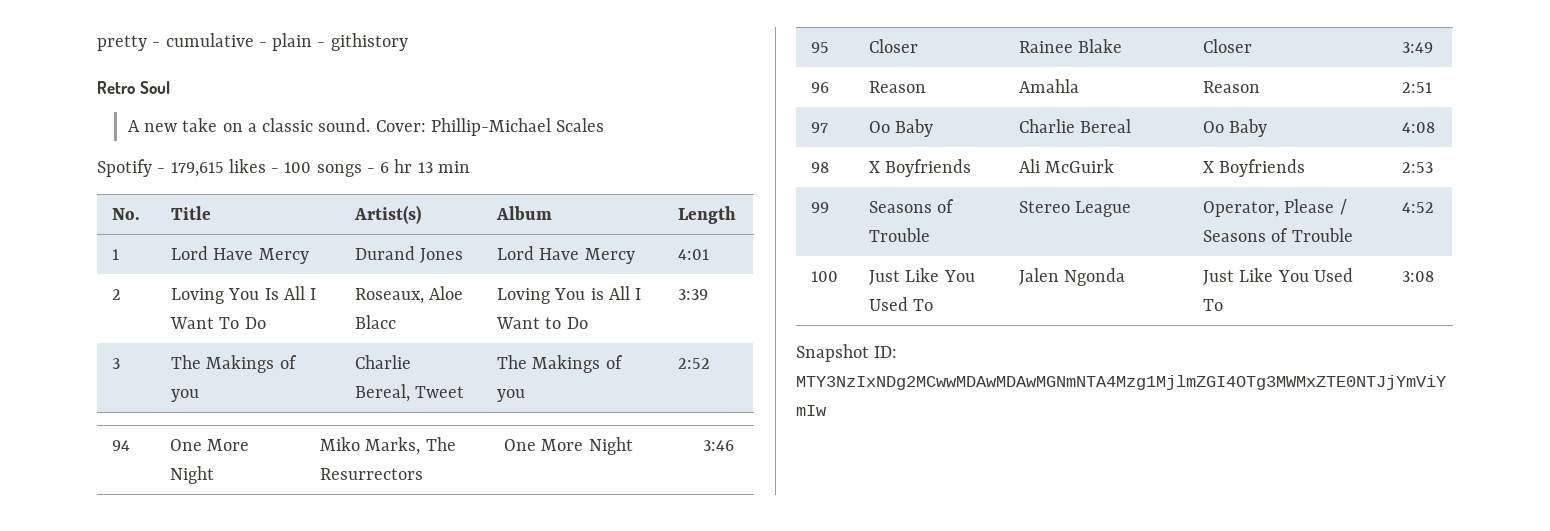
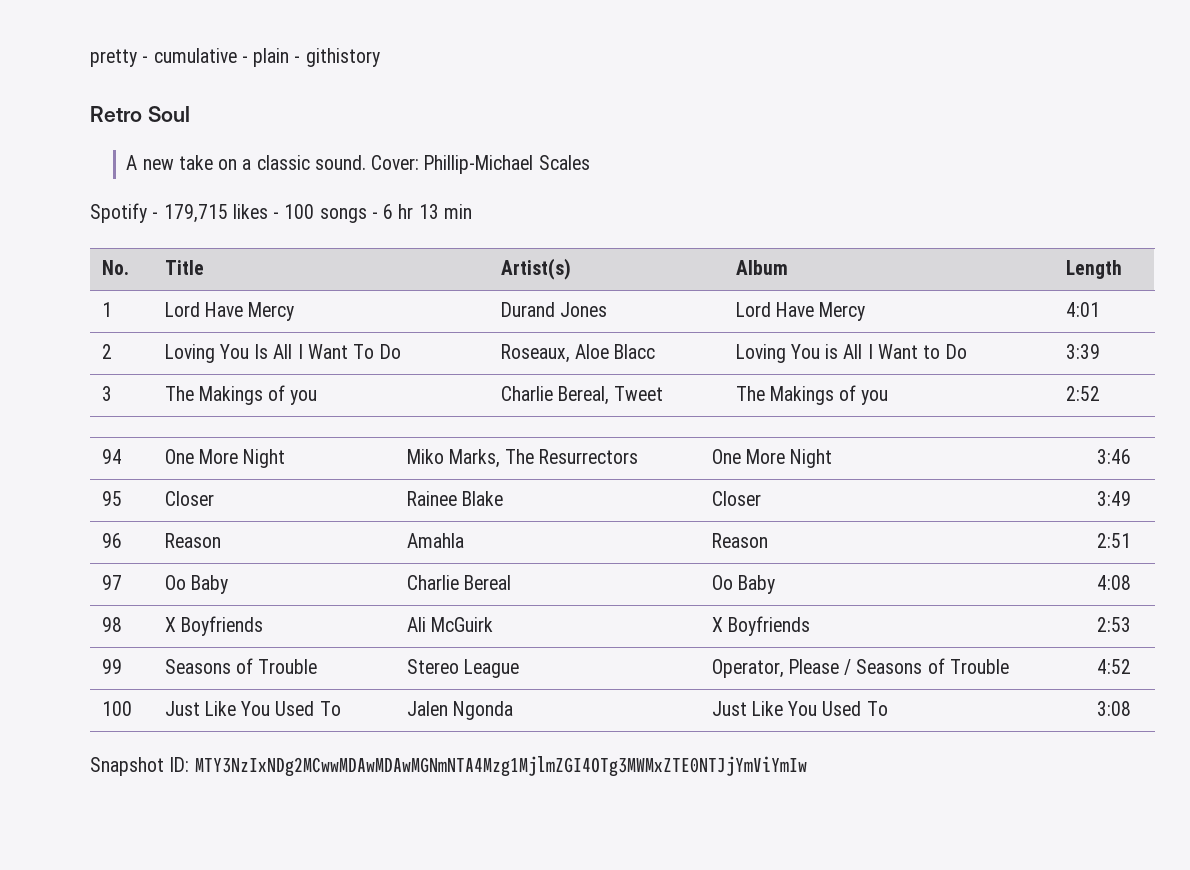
- Spotify - 179,615 likes - 100 songs - 6 hr 13 min
+ Spotify - 179,715 likes - 100 songs - 6 hr 13 min

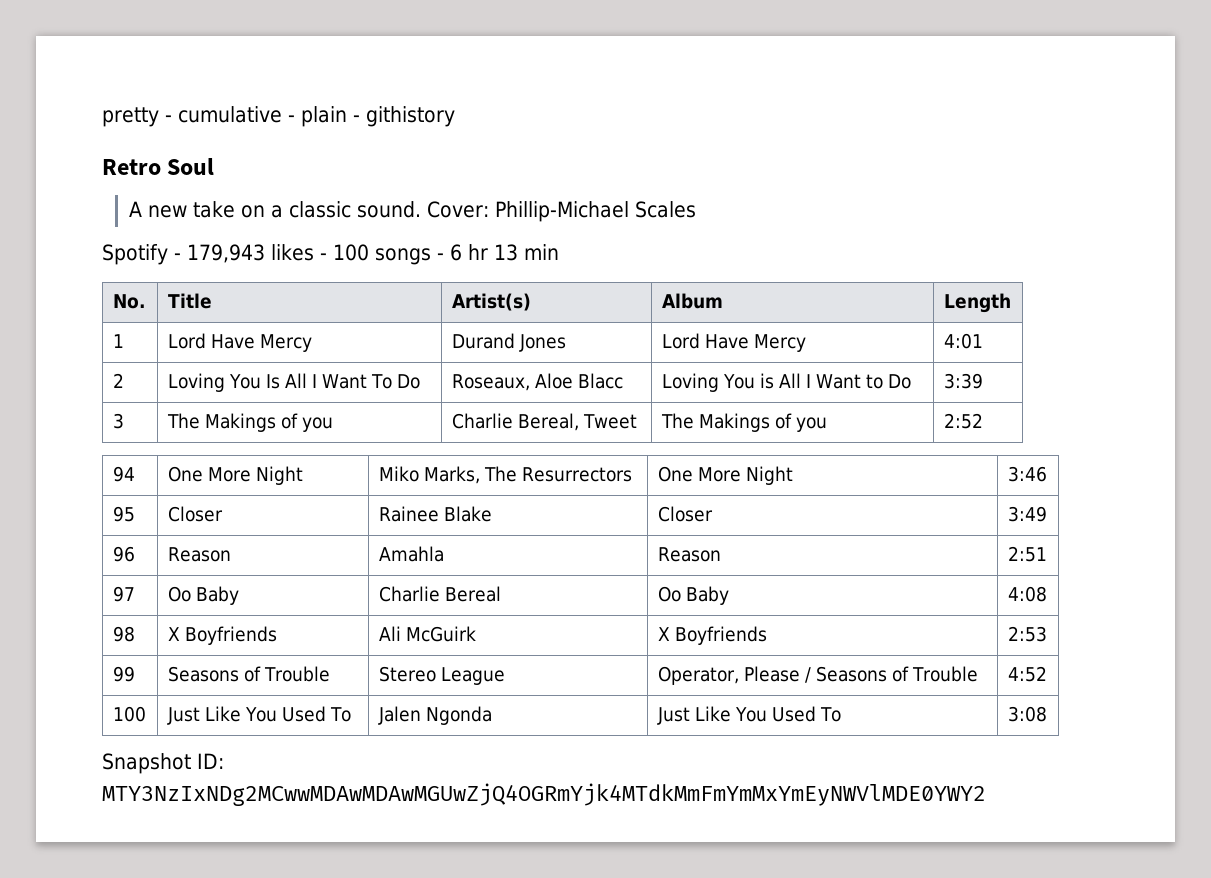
- Spotify - 179,715 likes - 100 songs - 6 hr 13 min
+ Spotify - 179,943 likes - 100 songs - 6 hr 13 min
- Snapshot ID: MTY3NzIxNDg2MCwwMDAwMDAwMGNmNTA4Mzg1MjlmZGI4OTg3MWMxZTE0NTJjYmViYmIw
+ Snapshot ID: MTY3NzIxNDg2MCwwMDAwMDAwMGUwZjQ4OGRmYjk4MTdkMmFmYmMxYmEyNWVlMDE0YWY2

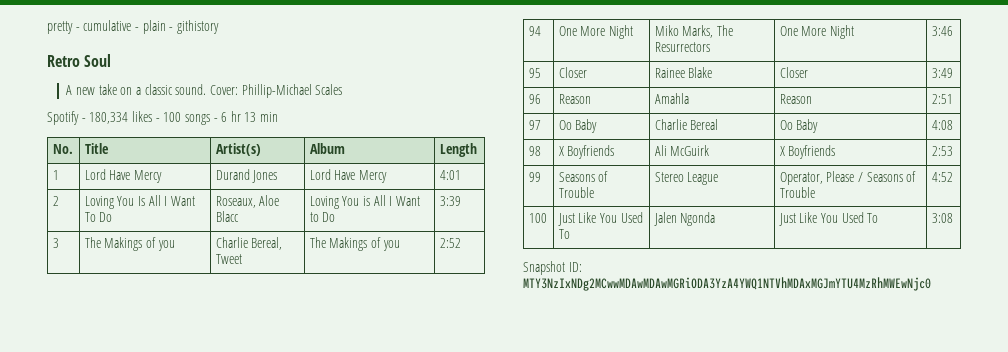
- Spotify - 179,943 likes - 100 songs - 6 hr 13 min
+ Spotify - 180,334 likes - 100 songs - 6 hr 13 min
- Snapshot ID: MTY3NzIxNDg2MCwwMDAwMDAwMGUwZjQ4OGRmYjk4MTdkMmFmYmMxYmEyNWVlMDE0YWY2
+ Snapshot ID: MTY3NzIxNDg2MCwwMDAwMDAwMGRiODA3YzA4YWQ1NTVhMDAxMGJmYTU4MzRhMWEwNjc0

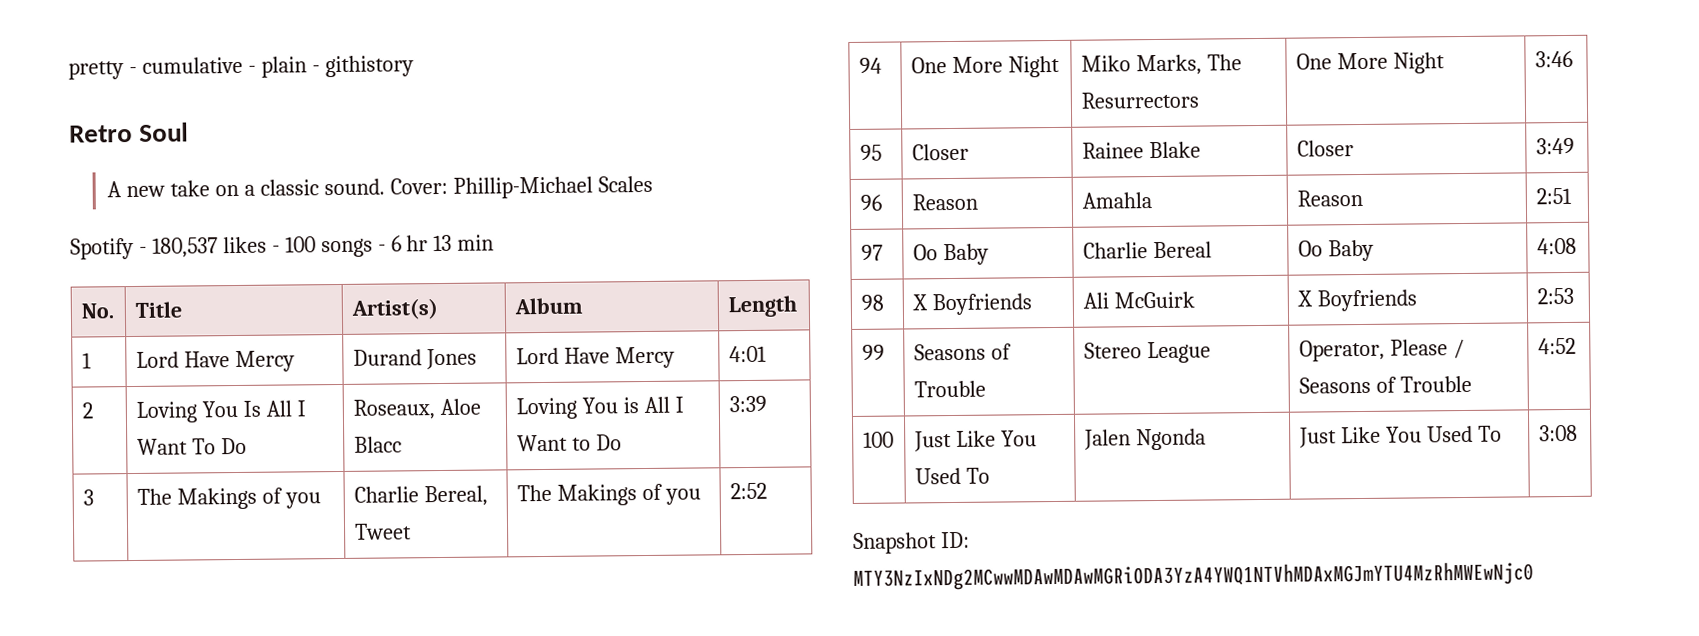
- Spotify - 180,334 likes - 100 songs - 6 hr 13 min
+ Spotify - 180,537 likes - 100 songs - 6 hr 13 min

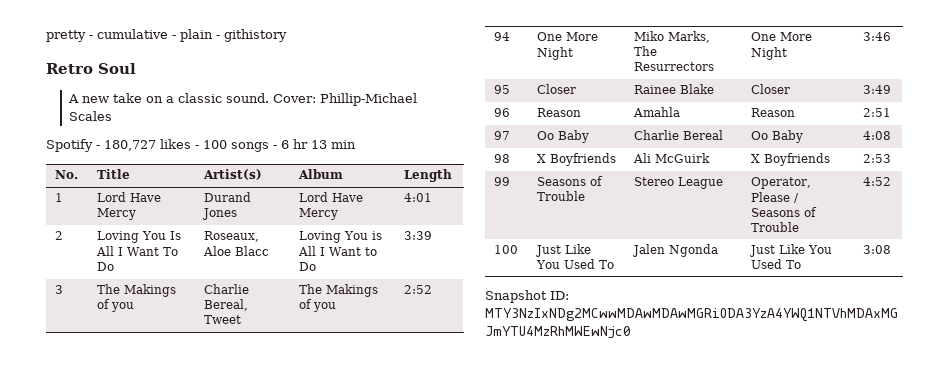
- Spotify - 180,537 likes - 100 songs - 6 hr 13 min
+ Spotify - 180,727 likes - 100 songs - 6 hr 13 min

